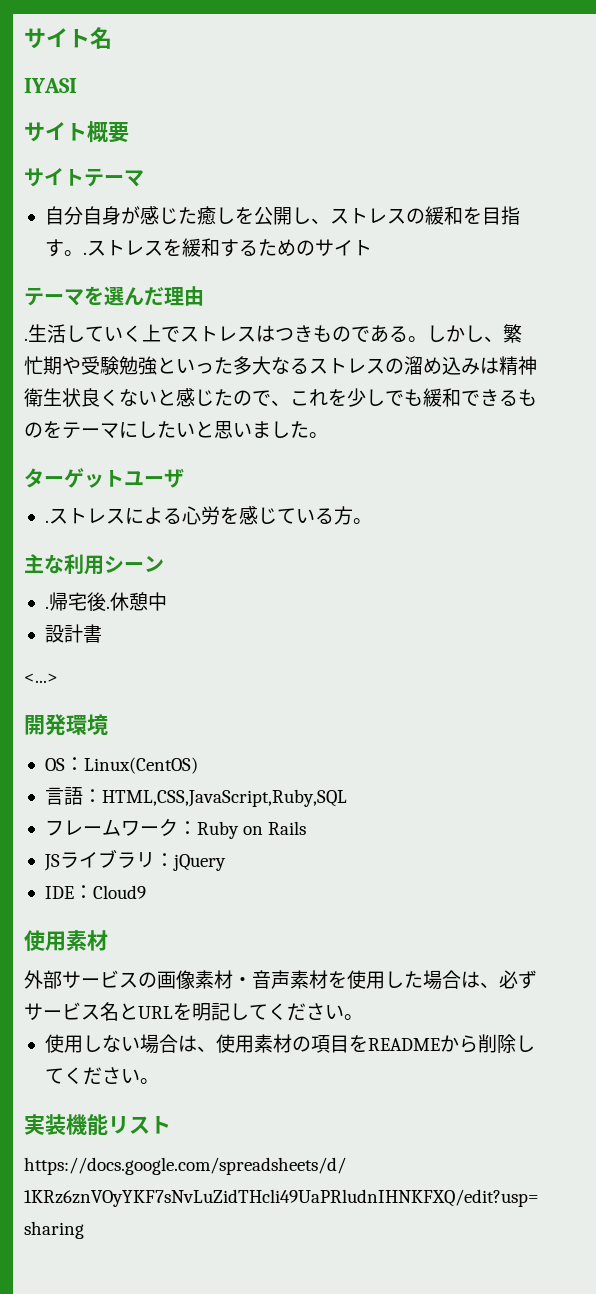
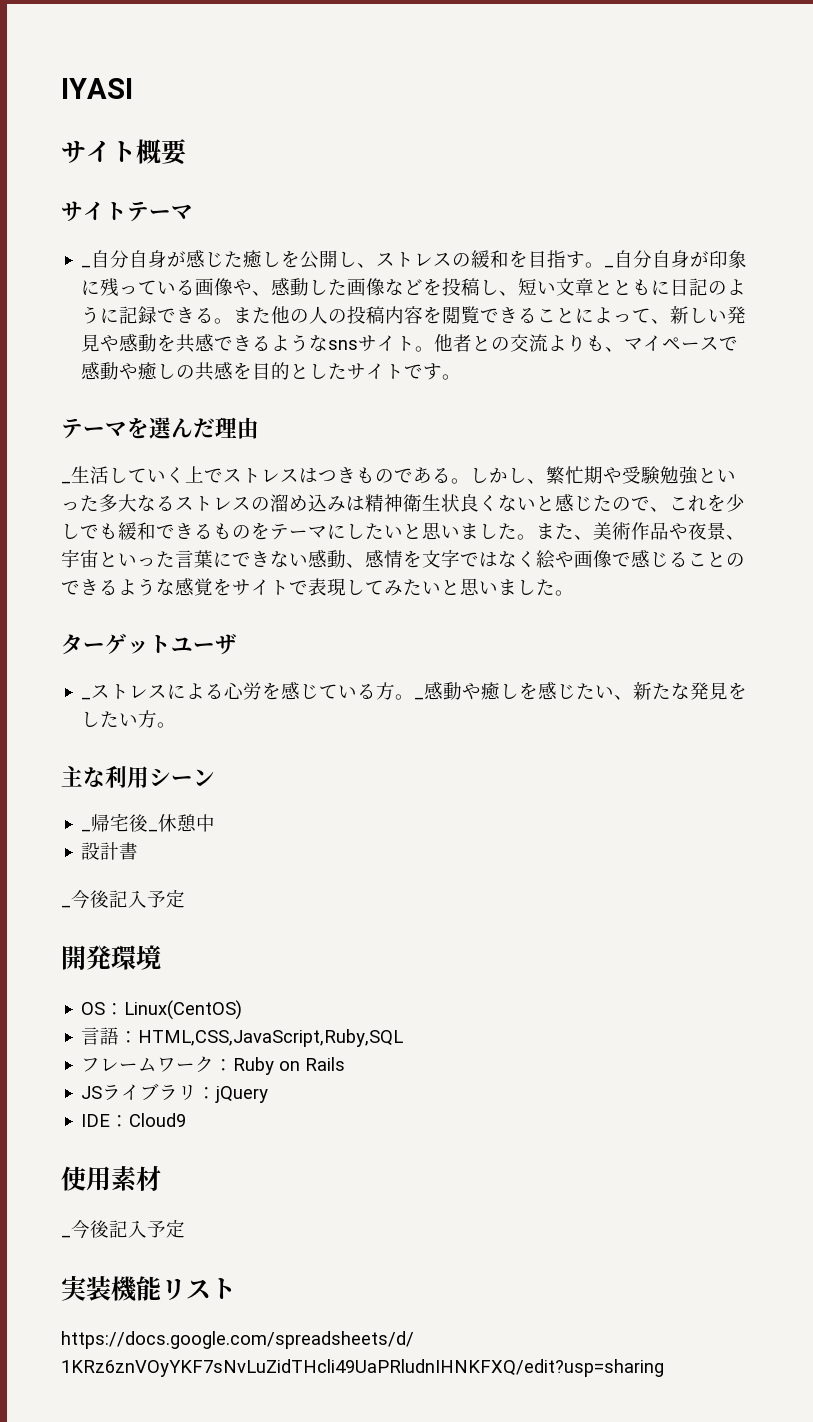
- サイト名
- 自分自身が感じた癒しを公開し、ストレスの緩和を目指す。.ストレスを緩和するためのサイト
+ _自分自身が感じた癒しを公開し、ストレスの緩和を目指す。_自分自身が印象に残っている画像や、感動した画像などを投稿し、短い文章とともに日記のように記録できる。また他の人の投稿内容を閲覧できることによって、新しい発見や感動を共感できるようなsnsサイト。他者との交流よりも、マイペースで感動や癒しの共感を目的としたサイトです。
- .生活していく上でストレスはつきものである。
+ _生活していく上でストレスはつきものである。
+ また、美術作品や夜景、宇宙といった言葉にできない感動、感情を文字ではなく絵や画像で感じることのできるような感覚をサイトで表現してみたいと思いました。
- .ストレスによる心労を感じている方。
+ _ストレスによる心労を感じている方。_感動や癒しを感じたい、新たな発見をしたい方。
- .帰宅後.休憩中
+ _帰宅後_休憩中
  設計書
- <...>
+ _今後記入予定
  IDE：Cloud9
  使用素材
- 外部サービスの画像素材・音声素材を使用した場合は、必ずサービス名とURLを明記してください。
- 使用しない場合は、使用素材の項目をREADMEから削除してください。
+ _今後記入予定

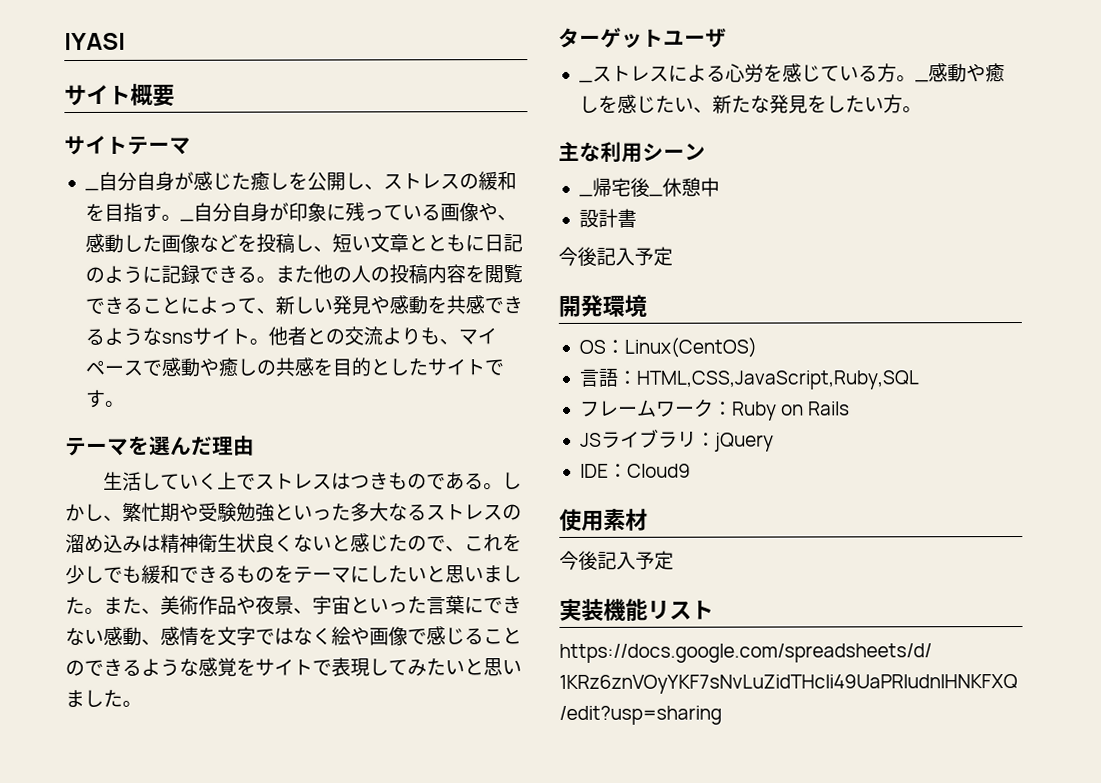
- _生活していく上でストレスはつきものである。
+ 生活していく上でストレスはつきものである。
  設計書
- _今後記入予定
+ 今後記入予定
  使用素材
- _今後記入予定
+ 今後記入予定

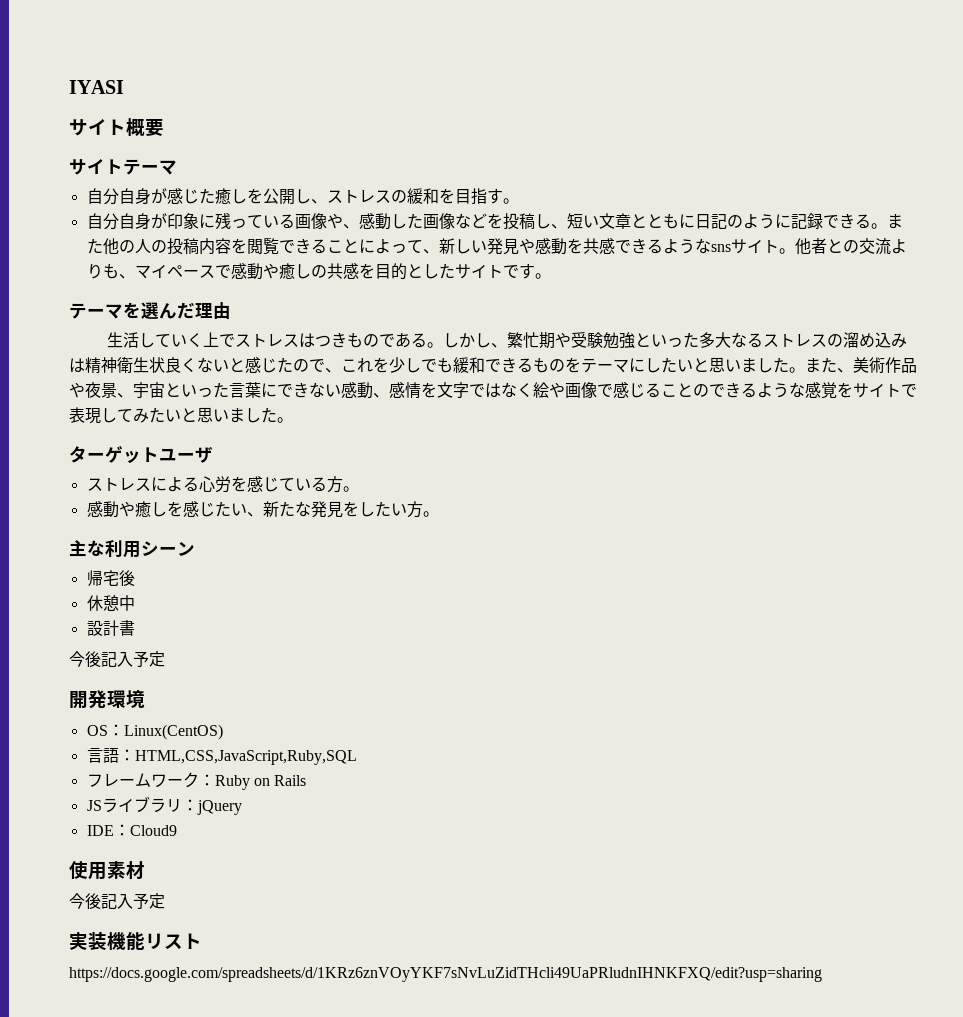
- _自分自身が感じた癒しを公開し、ストレスの緩和を目指す。_自分自身が印象に残っている画像や、感動した画像などを投稿し、短い文章とともに日記のように記録できる。
+ 自分自身が感じた癒しを公開し、ストレスの緩和を目指す。
+ 自分自身が印象に残っている画像や、感動した画像などを投稿し、短い文章とともに日記のように記録できる。
- _ストレスによる心労を感じている方。_感動や癒しを感じたい、新たな発見をしたい方。
+ ストレスによる心労を感じている方。
+ 感動や癒しを感じたい、新たな発見をしたい方。
- _帰宅後_休憩中
+ 帰宅後
+ 休憩中

